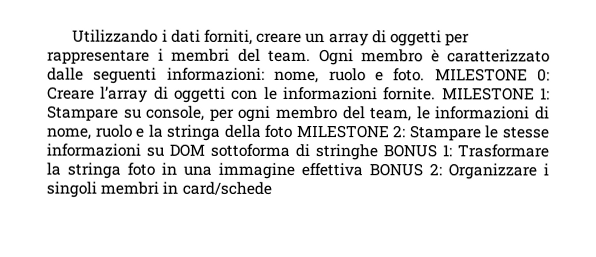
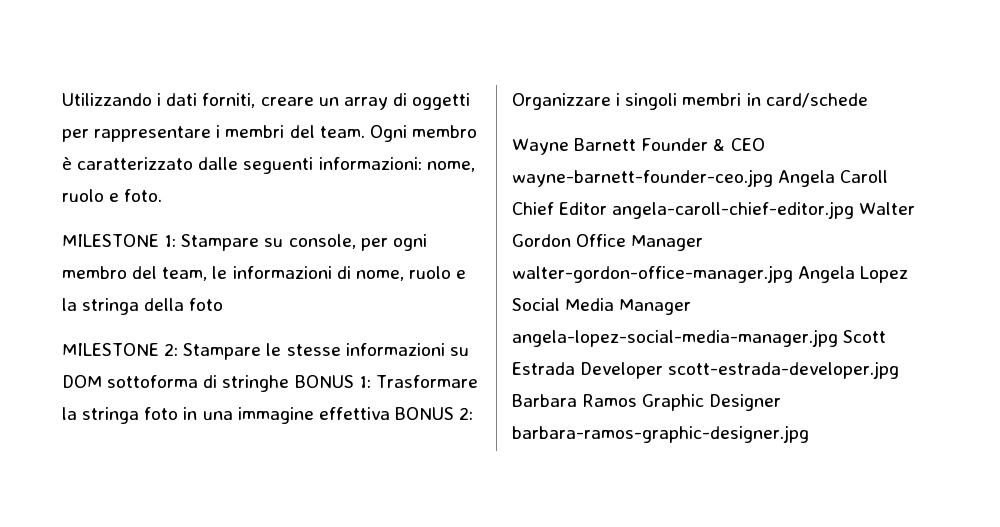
- Ogni membro è caratterizzato dalle seguenti informazioni: nome, ruolo e foto. MILESTONE 0: Creare l’array di oggetti con le informazioni fornite. MILESTONE 1: Stampare su console, per ogni membro del team, le informazioni di nome, ruolo e la stringa della foto MILESTONE 2: Stampare le stesse informazioni su DOM sottoforma di stringhe BONUS 1: Trasformare la stringa foto in una immagine effettiva BONUS 2: Organizzare i singoli membri in card/schede
+ Ogni membro è caratterizzato dalle seguenti informazioni: nome, ruolo e foto.
+ MILESTONE 1: Stampare su console, per ogni membro del team, le informazioni di nome, ruolo e la stringa della foto
+ MILESTONE 2: Stampare le stesse informazioni su DOM sottoforma di stringhe BONUS 1: Trasformare la stringa foto in una immagine effettiva BONUS 2: Organizzare i singoli membri in card/schede
+ Wayne Barnett Founder & CEO wayne-barnett-founder-ceo.jpg Angela Caroll Chief Editor angela-caroll-chief-editor.jpg Walter Gordon Office Manager walter-gordon-office-manager.jpg Angela Lopez Social Media Manager angela-lopez-social-media-manager.jpg Scott Estrada Developer scott-estrada-developer.jpg Barbara Ramos Graphic Designer barbara-ramos-graphic-designer.jpg

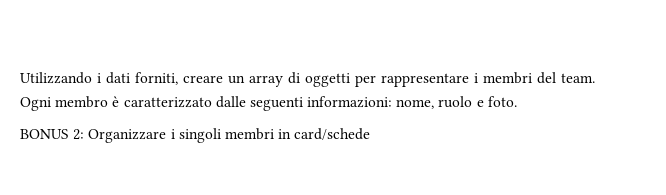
- MILESTONE 1: Stampare su console, per ogni membro del team, le informazioni di nome, ruolo e la stringa della foto
- MILESTONE 2: Stampare le stesse informazioni su DOM sottoforma di stringhe BONUS 1: Trasformare la stringa foto in una immagine effettiva BONUS 2: Organizzare i singoli membri in card/schede
+ BONUS 2: Organizzare i singoli membri in card/schede
- Wayne Barnett Founder & CEO wayne-barnett-founder-ceo.jpg Angela Caroll Chief Editor angela-caroll-chief-editor.jpg Walter Gordon Office Manager walter-gordon-office-manager.jpg Angela Lopez Social Media Manager angela-lopez-social-media-manager.jpg Scott Estrada Developer scott-estrada-developer.jpg Barbara Ramos Graphic Designer barbara-ramos-graphic-designer.jpg

